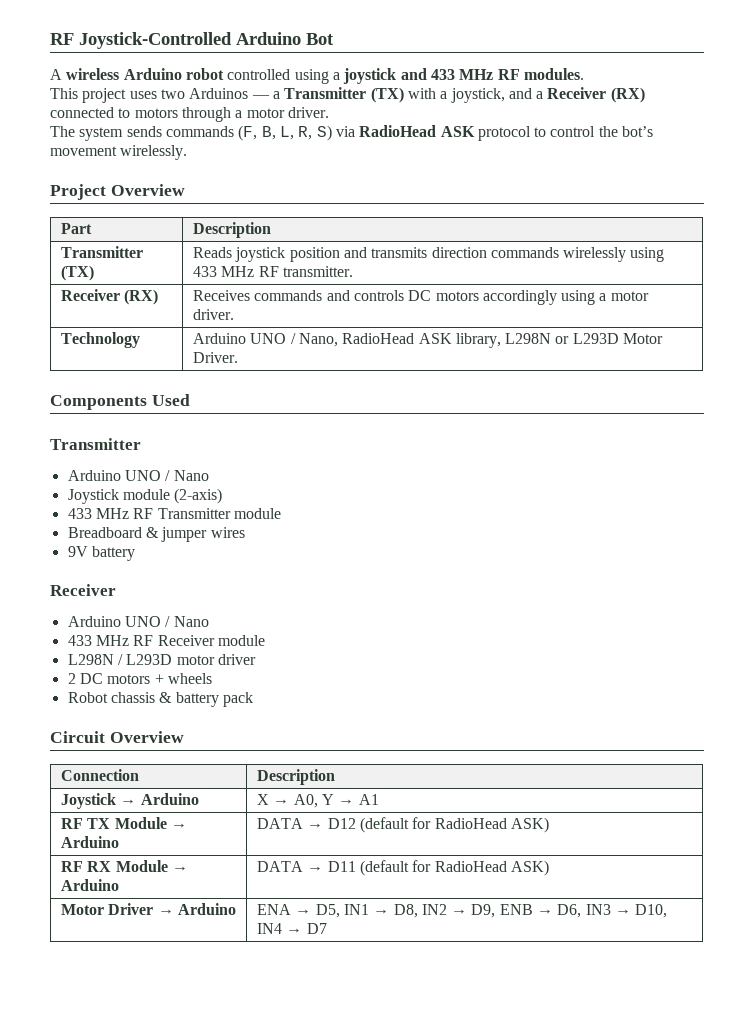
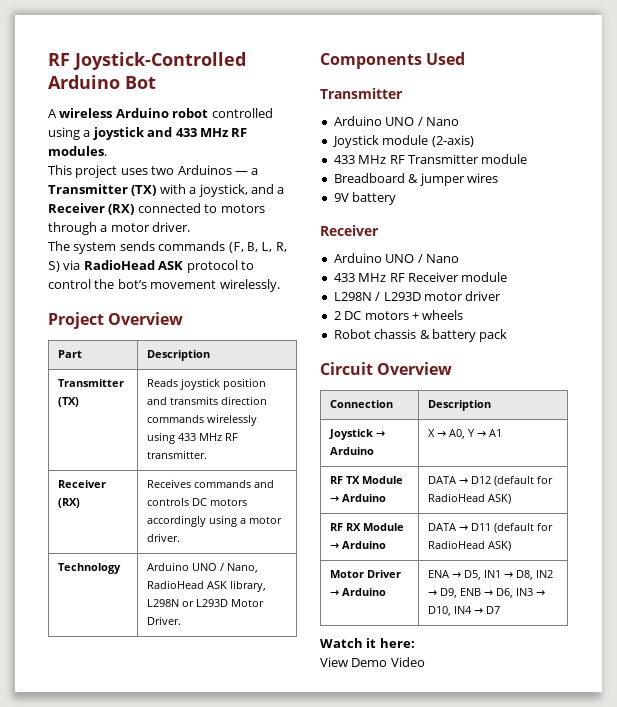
+ Watch it here:
+ View Demo Video

